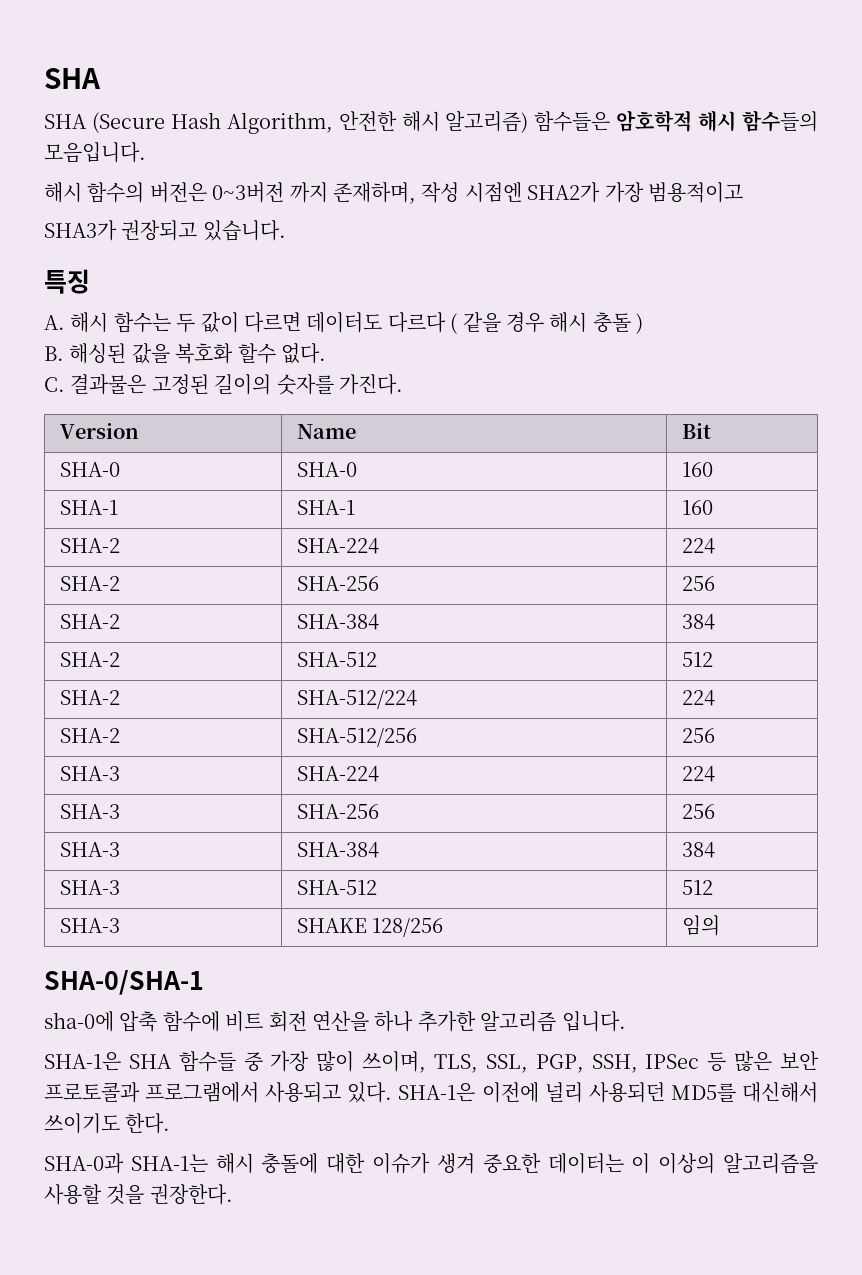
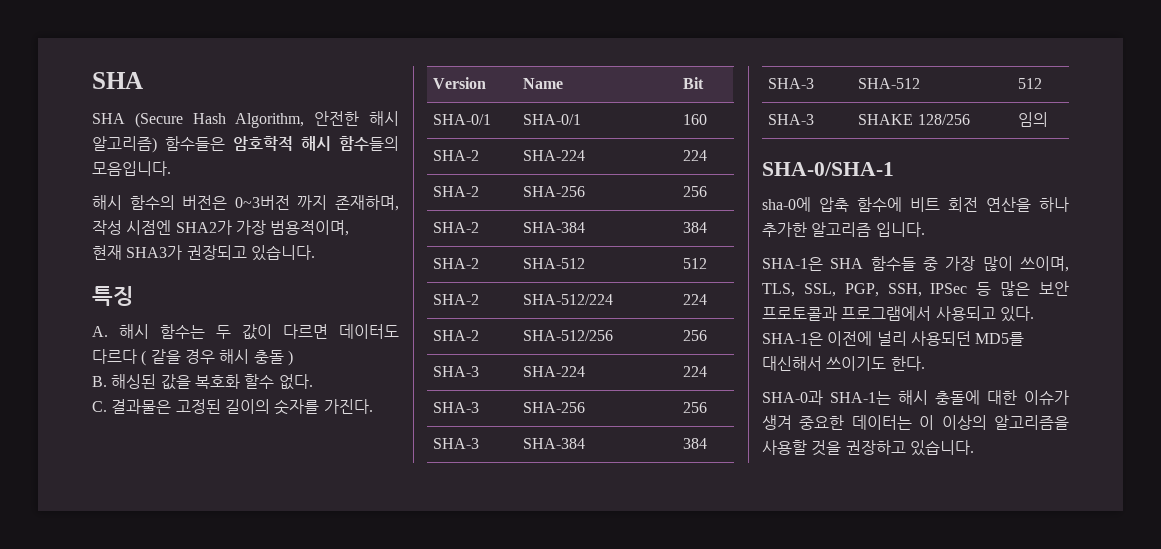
- 해시 함수의 버전은 0~3버전 까지 존재하며, 작성 시점엔 SHA2가 가장 범용적이고
- SHA3가 권장되고 있습니다.
+ 해시 함수의 버전은 0~3버전 까지 존재하며, 작성 시점엔 SHA2가 가장 범용적이며,
+ 현재 SHA3가 권장되고 있습니다.
- SHA-0 | SHA-0 | 160
- SHA-1 | SHA-1 | 160
+ SHA-0/1 | SHA-0/1 | 160
- SHA-0과 SHA-1는 해시 충돌에 대한 이슈가 생겨 중요한 데이터는 이 이상의 알고리즘을 사용할 것을 권장한다.
+ SHA-0과 SHA-1는 해시 충돌에 대한 이슈가 생겨 중요한 데이터는 이 이상의 알고리즘을 사용할 것을 권장하고 있습니다.

